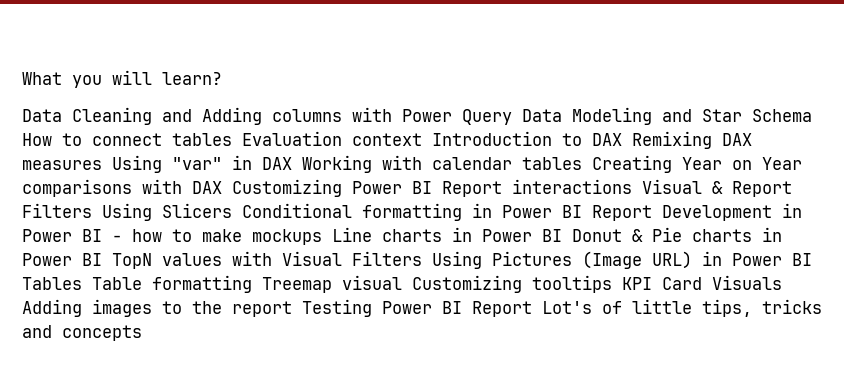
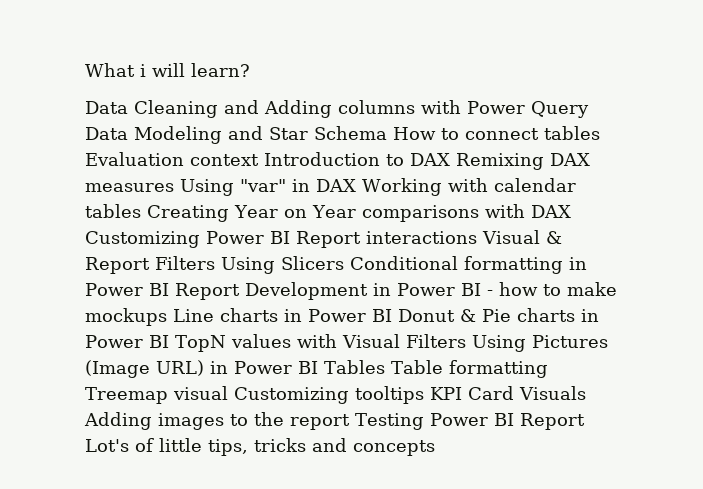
- What you will learn?
+ What i will learn?

